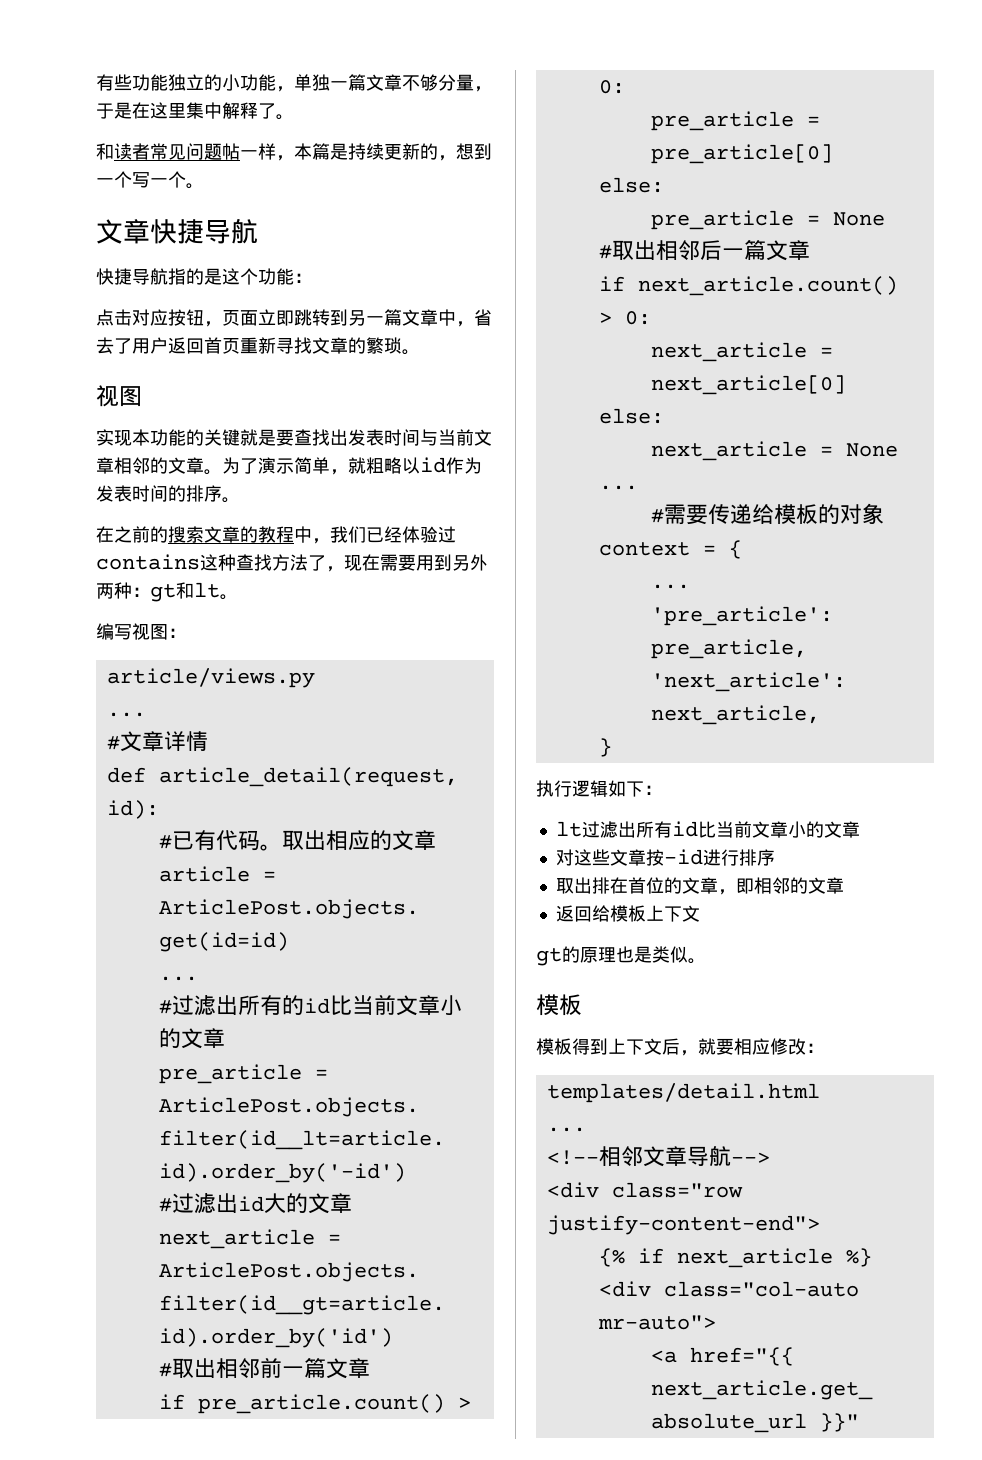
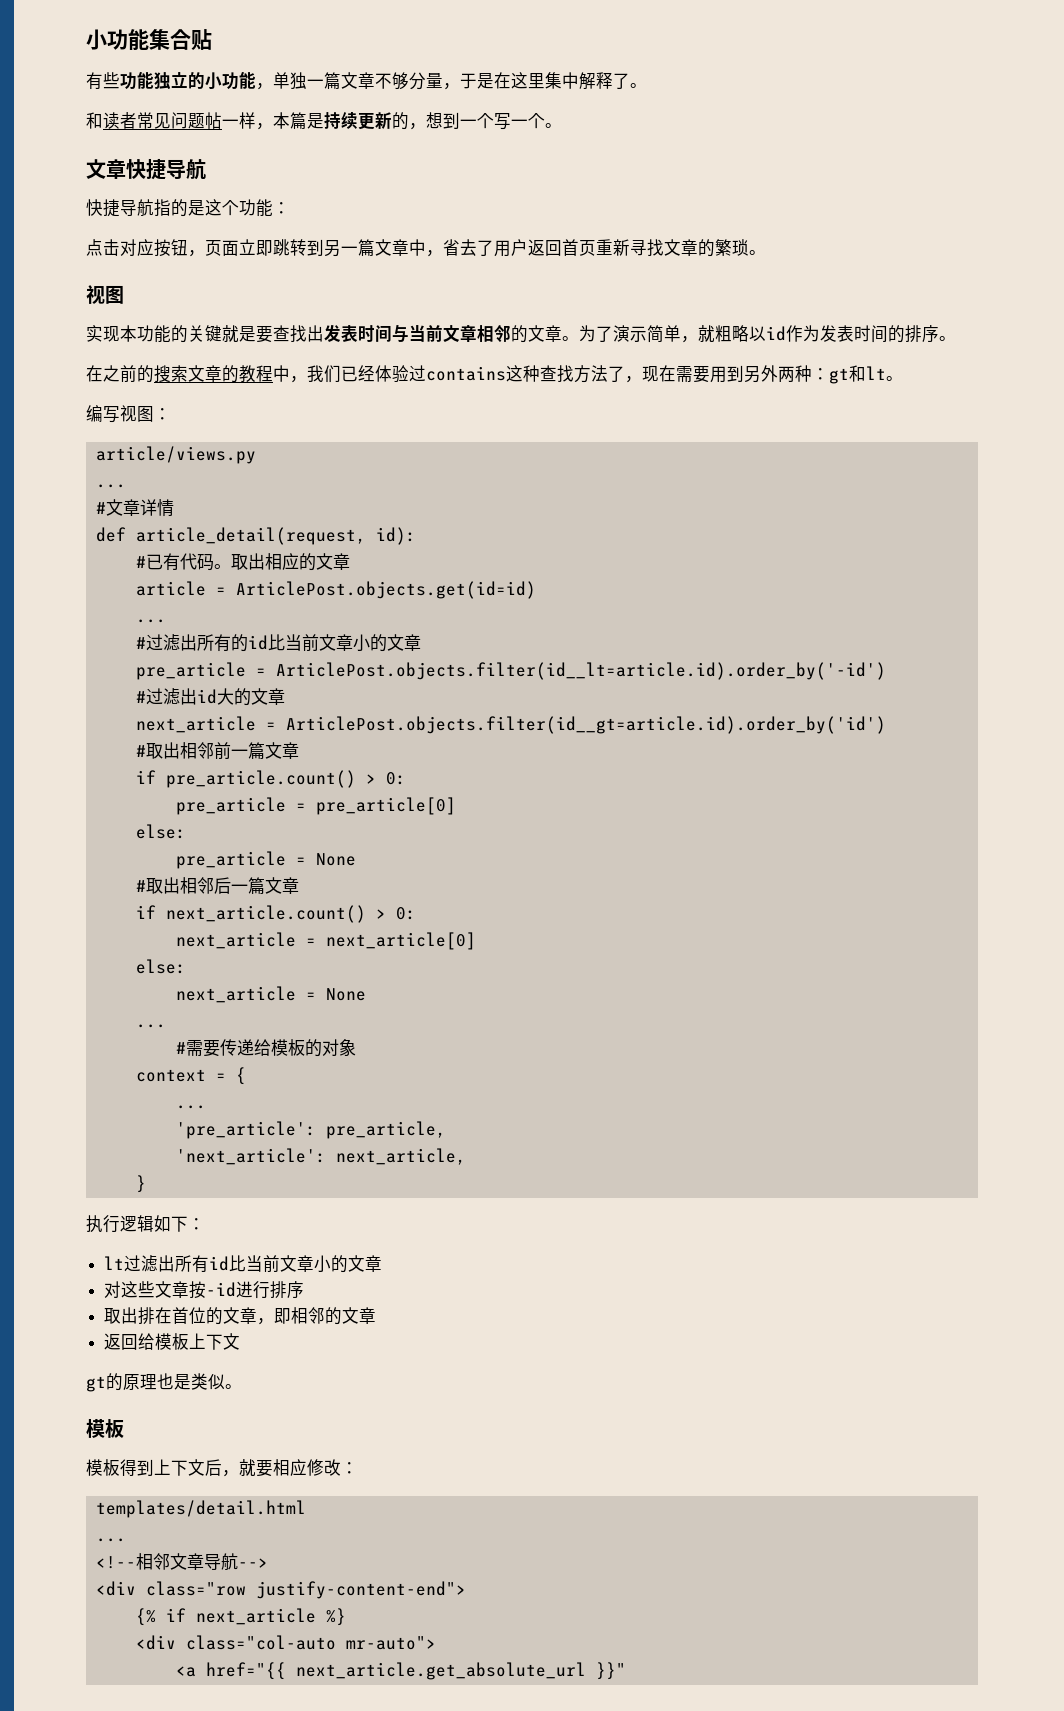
+ 小功能集合贴

